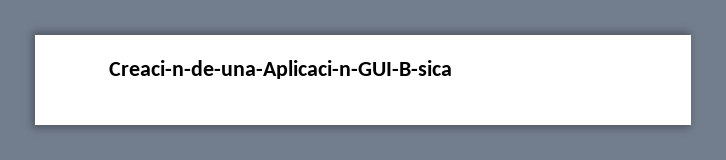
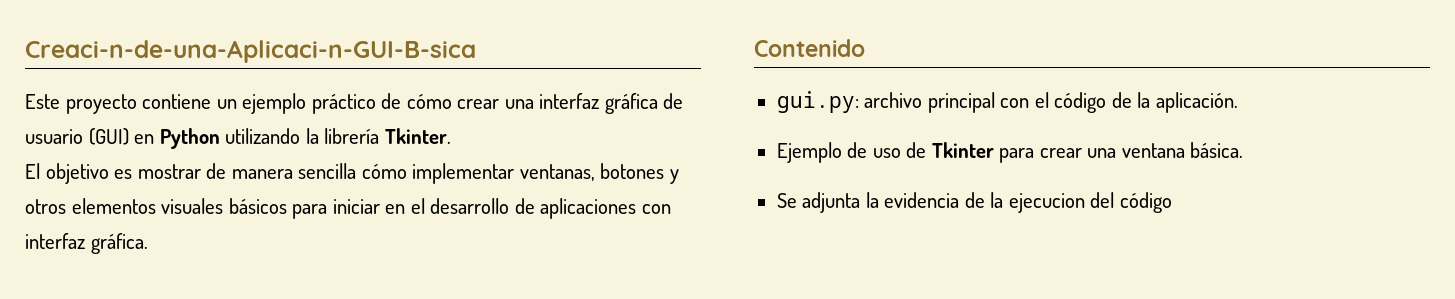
+ Este proyecto contiene un ejemplo práctico de cómo crear una interfaz gráfica de usuario (GUI) en Python utilizando la librería Tkinter.
+ El objetivo es mostrar de manera sencilla cómo implementar ventanas, botones y otros elementos visuales básicos para iniciar en el desarrollo de aplicaciones con interfaz gráfica.
+ Contenido
+ gui.py: archivo principal con el código de la aplicación.
+ Ejemplo de uso de Tkinter para crear una ventana básica.
+ Se adjunta la evidencia de la ejecucion del código

